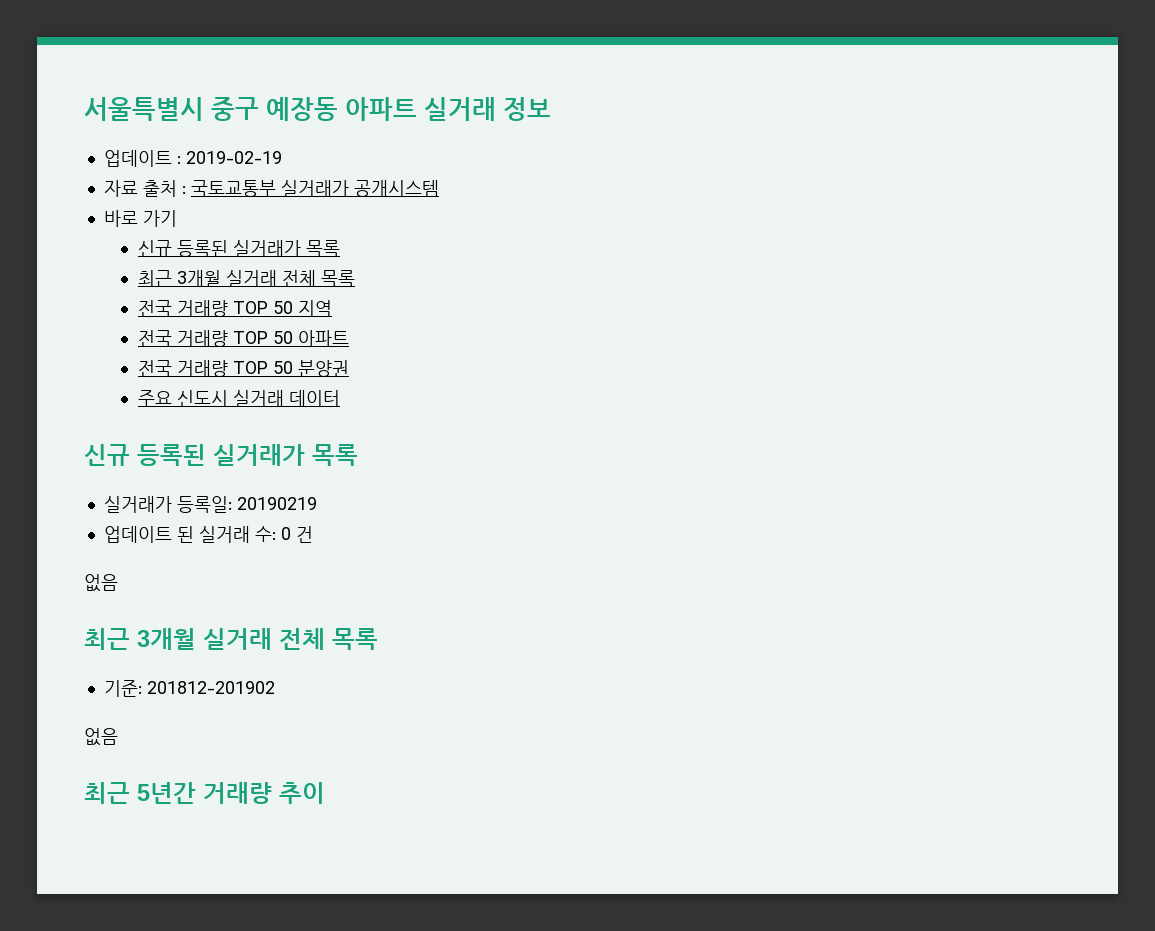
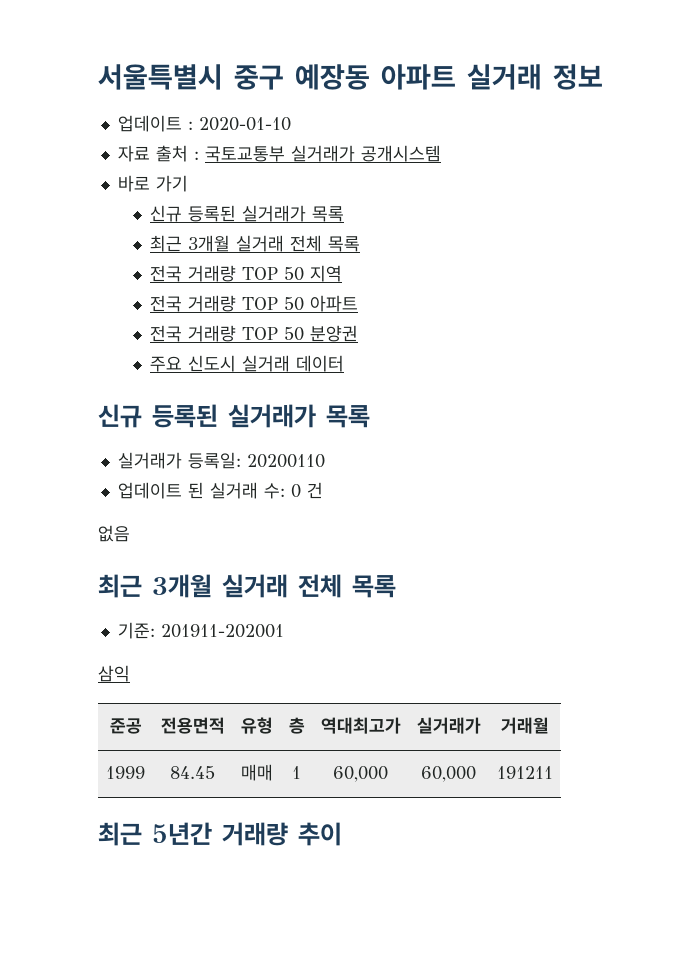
- 업데이트 : 2019-02-19
+ 업데이트 : 2020-01-10
- 실거래가 등록일: 20190219
+ 실거래가 등록일: 20200110
- 기준: 201812-201902
- 없음
+ 기준: 201911-202001
+ 삼익
+ 준공 | 전용면적 | 유형 | 층 | 역대최고가 | 실거래가 | 거래월
+ 1999 | 84.45 | 매매 | 1 | 60,000 | 60,000 | 191211

